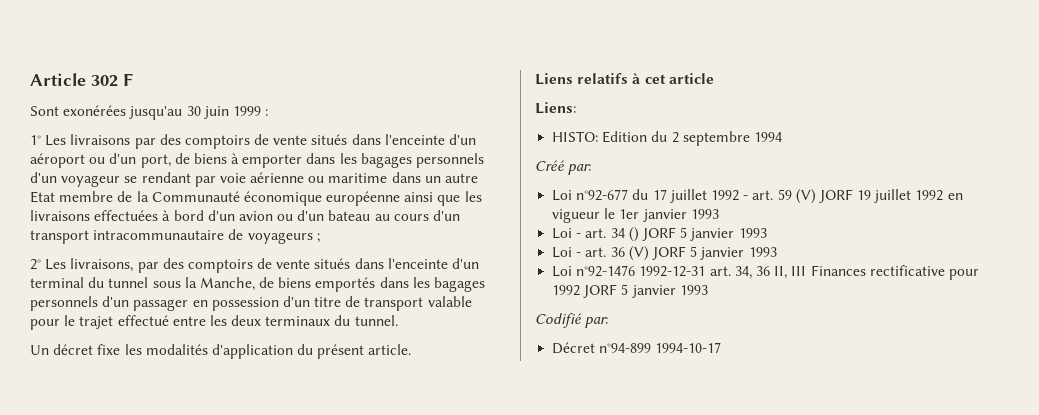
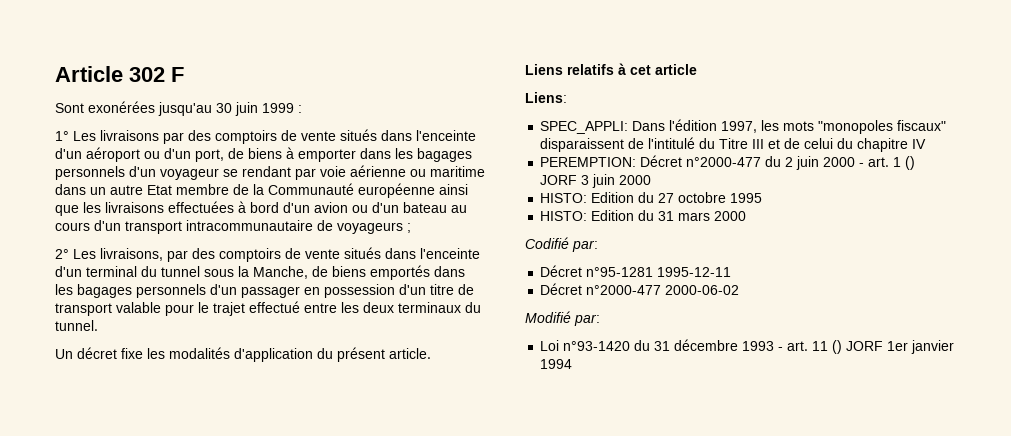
- 1° Les livraisons par des comptoirs de vente situés dans l'enceinte d'un aéroport ou d'un port, de biens à emporter dans les bagages personnels d'un voyageur se rendant par voie aérienne ou maritime dans un autre Etat membre de la Communauté économique européenne ainsi que les livraisons effectuées à bord d'un avion ou d'un bateau au cours d'un transport intracommunautaire de voyageurs ;
+ 1° Les livraisons par des comptoirs de vente situés dans l'enceinte d'un aéroport ou d'un port, de biens à emporter dans les bagages personnels d'un voyageur se rendant par voie aérienne ou maritime dans un autre Etat membre de la Communauté européenne ainsi que les livraisons effectuées à bord d'un avion ou d'un bateau au cours d'un transport intracommunautaire de voyageurs ;
- HISTO: Edition du 2 septembre 1994
- Créé par:
- Loi n°92-677 du 17 juillet 1992 - art. 59 (V) JORF 19 juillet 1992 en vigueur le 1er janvier 1993
- Loi - art. 34 () JORF 5 janvier 1993
- Loi - art. 36 (V) JORF 5 janvier 1993
- Loi n°92-1476 1992-12-31 art. 34, 36 II, III Finances rectificative pour 1992 JORF 5 janvier 1993
+ SPEC_APPLI: Dans l'édition 1997, les mots "monopoles fiscaux" disparaissent de l'intitulé du Titre III et de celui du chapitre IV
+ PEREMPTION: Décret n°2000-477 du 2 juin 2000 - art. 1 () JORF 3 juin 2000
+ HISTO: Edition du 27 octobre 1995
+ HISTO: Edition du 31 mars 2000
  Codifié par:
- Décret n°94-899 1994-10-17
+ Décret n°95-1281 1995-12-11
+ Décret n°2000-477 2000-06-02
+ Modifié par:
+ Loi n°93-1420 du 31 décembre 1993 - art. 11 () JORF 1er janvier 1994

